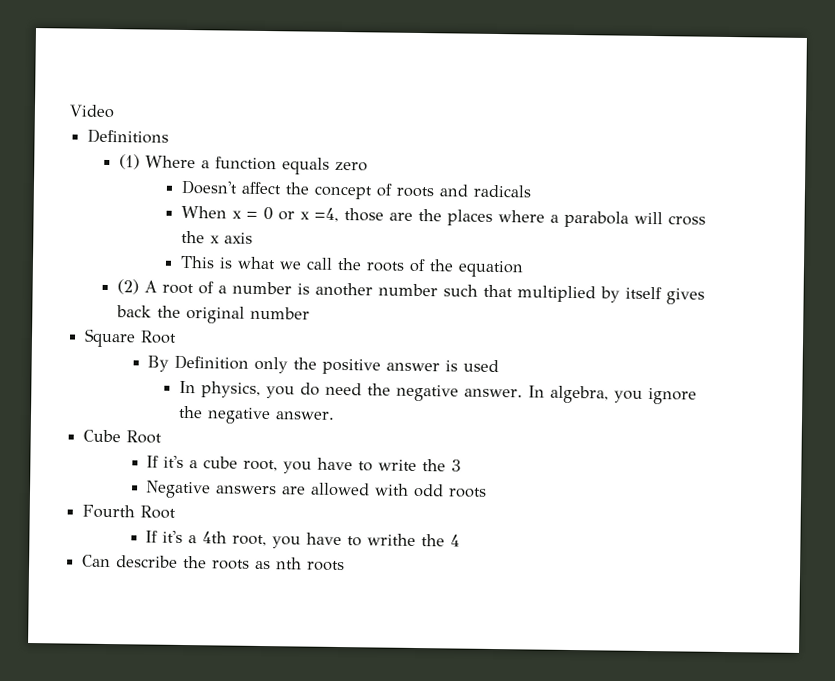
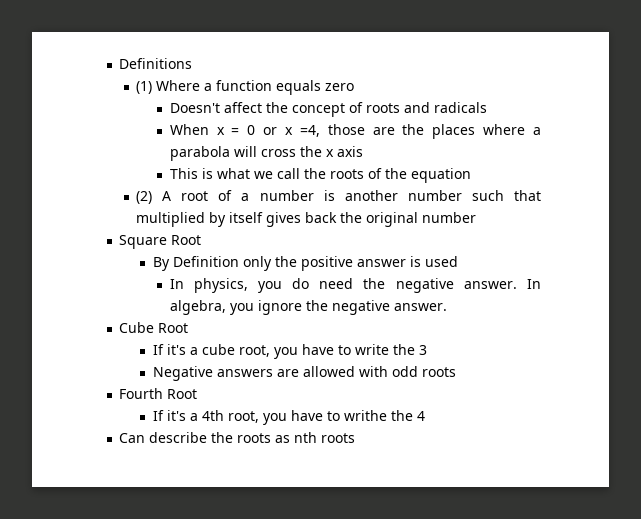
- Video

